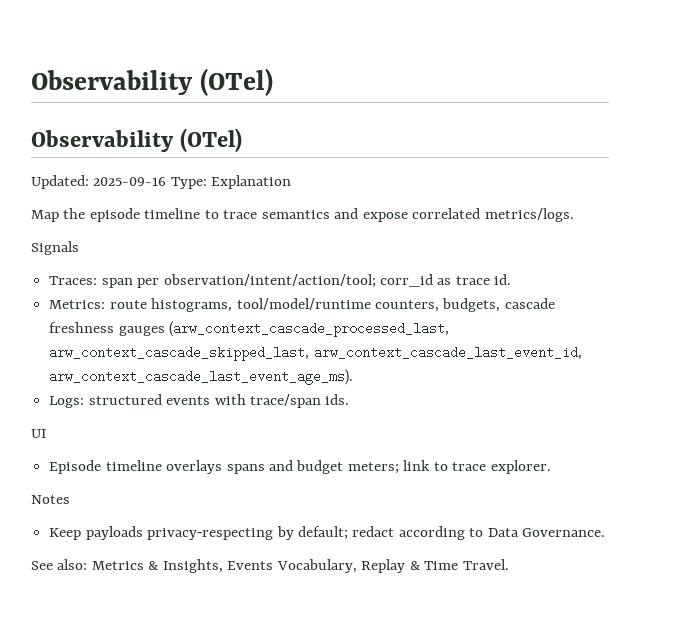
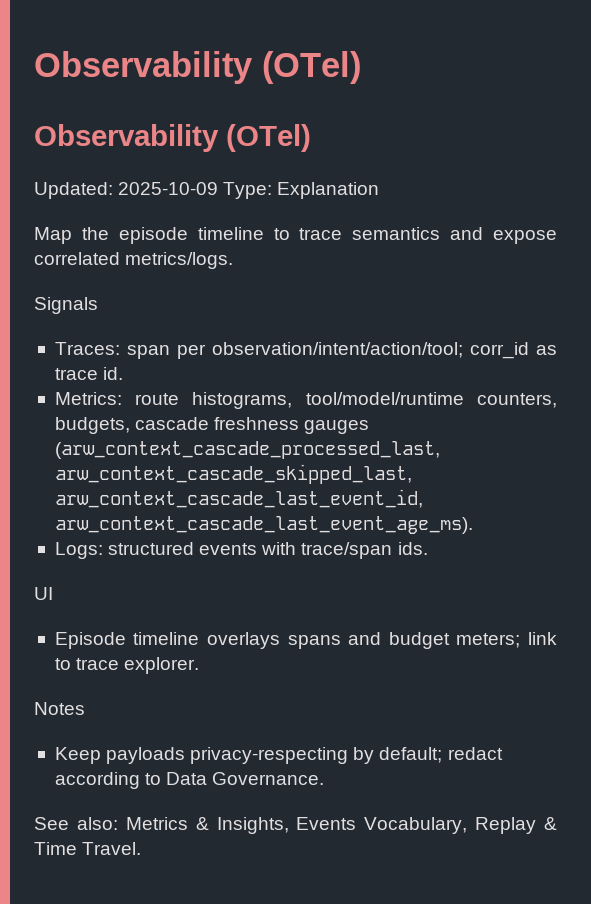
- Updated: 2025-09-16 Type: Explanation
+ Updated: 2025-10-09 Type: Explanation

